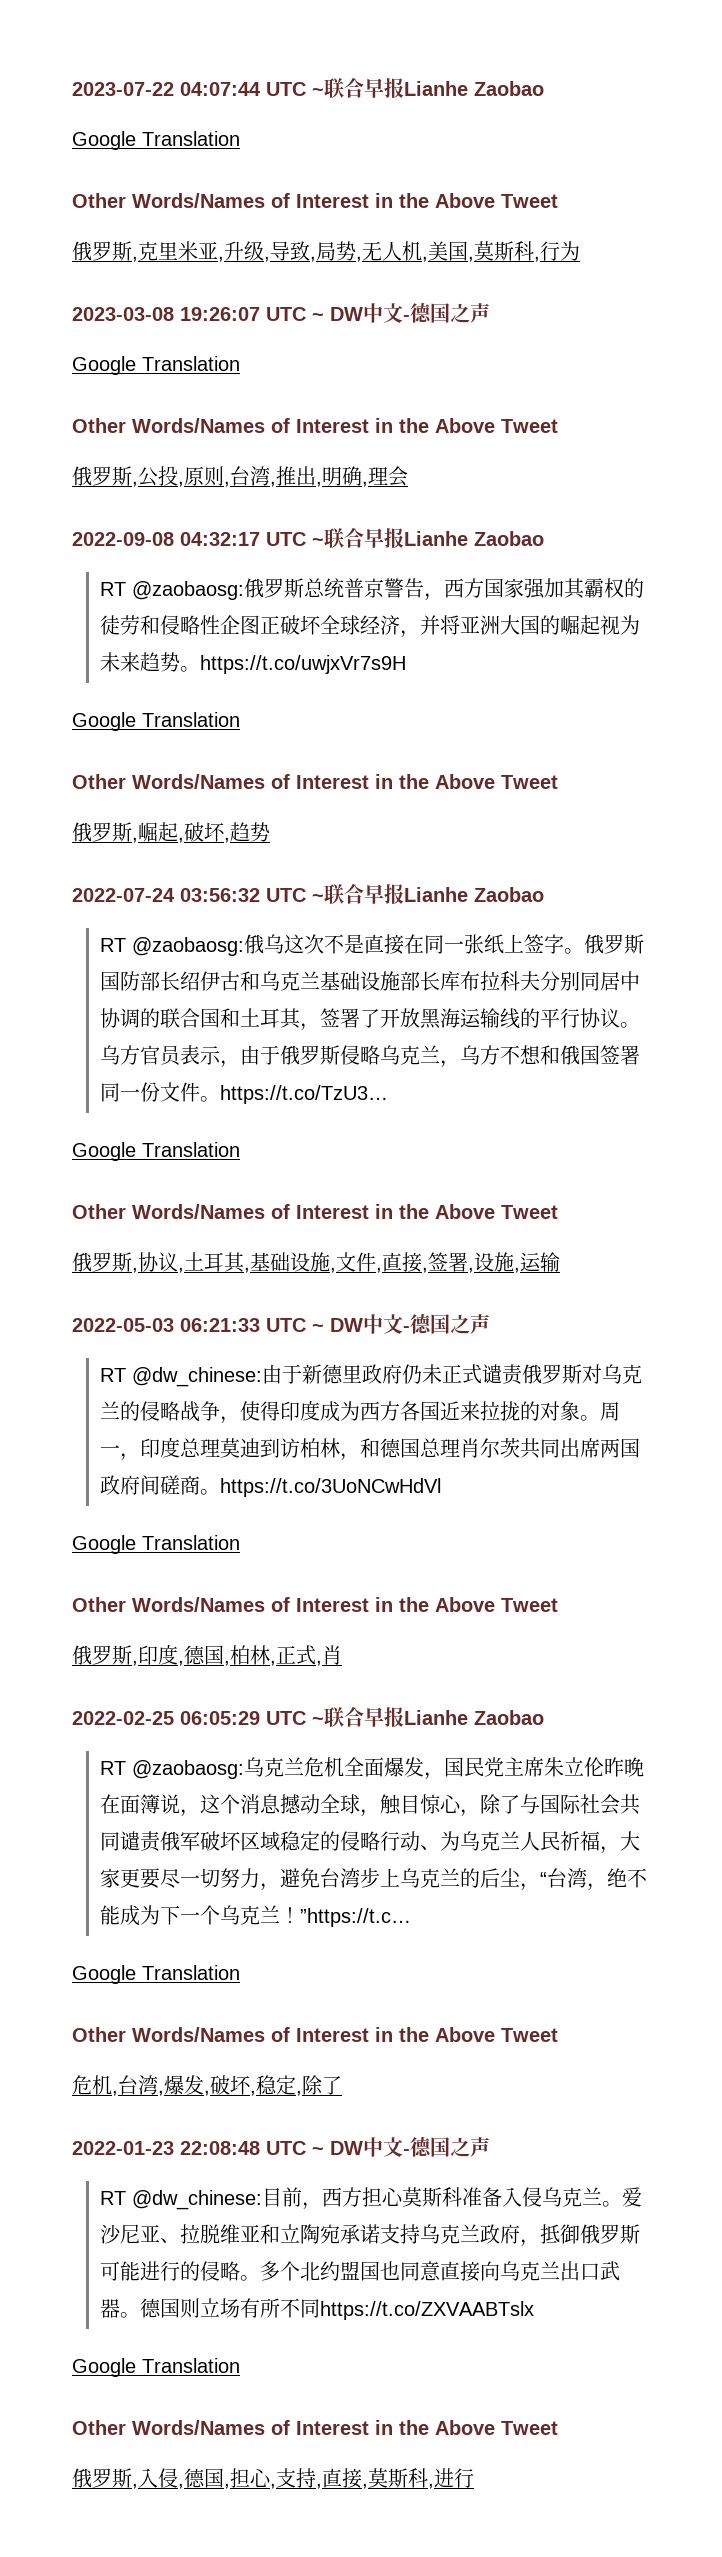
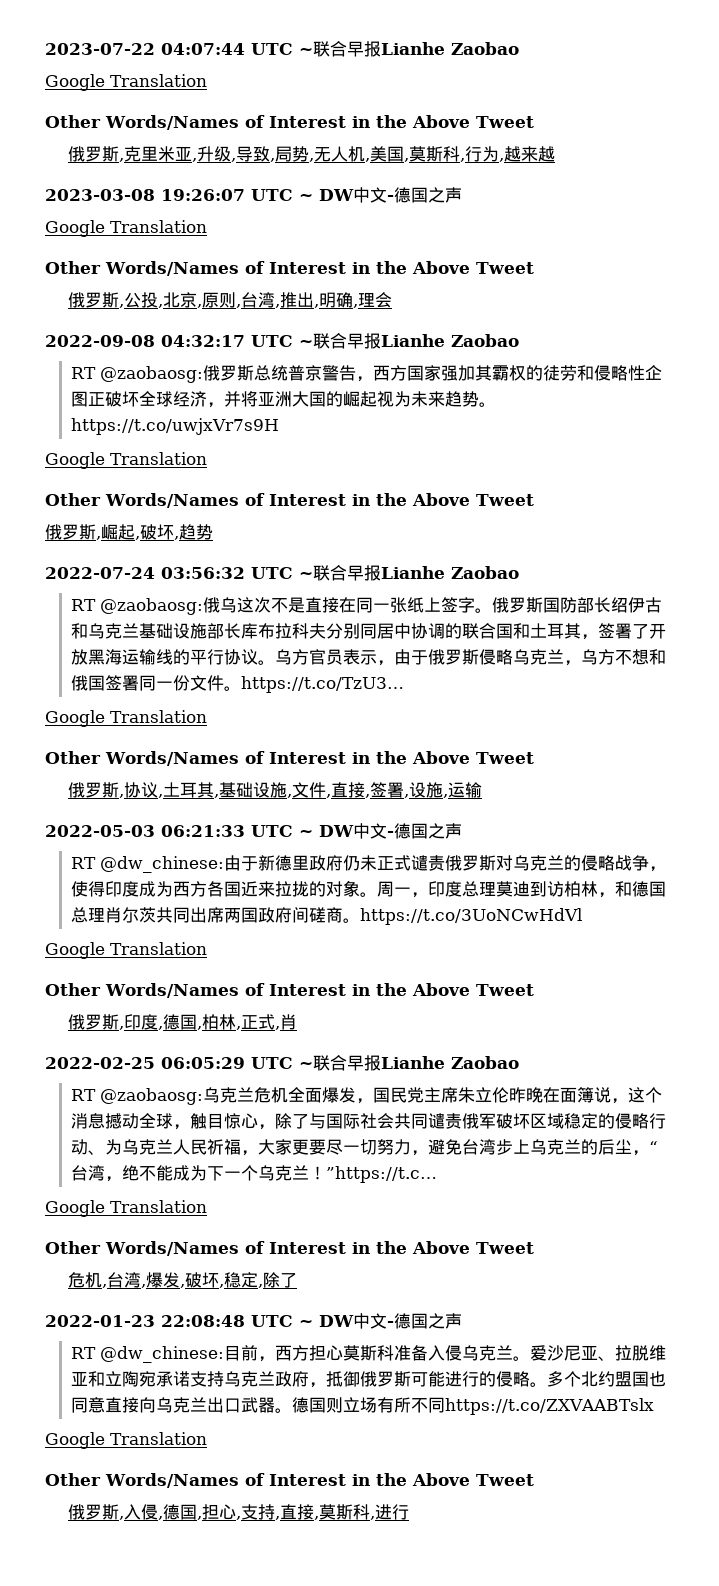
- 俄罗斯,克里米亚,升级,导致,局势,无人机,美国,莫斯科,行为
+ 俄罗斯,克里米亚,升级,导致,局势,无人机,美国,莫斯科,行为,越来越
- 俄罗斯,公投,原则,台湾,推出,明确,理会
+ 俄罗斯,公投,北京,原则,台湾,推出,明确,理会

